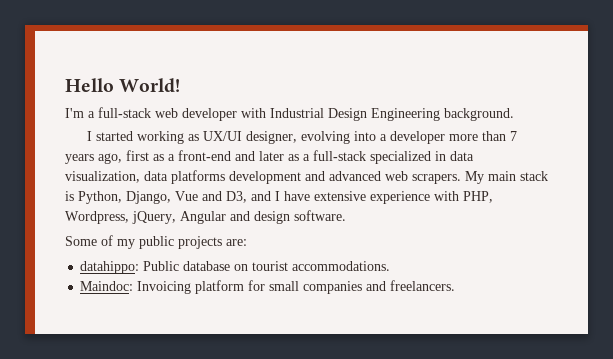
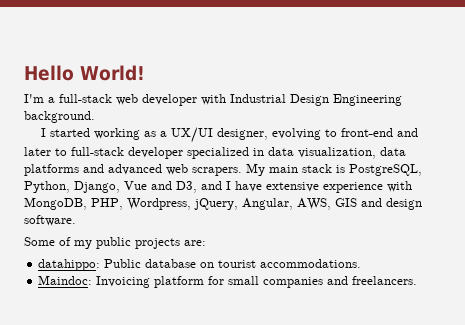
- I started working as UX/UI designer, evolving into a developer more than 7 years ago, first as a front-end and later as a full-stack specialized in data visualization, data platforms development and advanced web scrapers.
+ I started working as a UX/UI designer, evolving to front-end and later to full-stack developer specialized in data visualization, data platforms and advanced web scrapers.
- My main stack is Python, Django, Vue and D3, and I have extensive experience with PHP, Wordpress, jQuery, Angular and design software.
+ My main stack is PostgreSQL, Python, Django, Vue and D3, and I have extensive experience with MongoDB, PHP, Wordpress, jQuery, Angular, AWS, GIS and design software.

